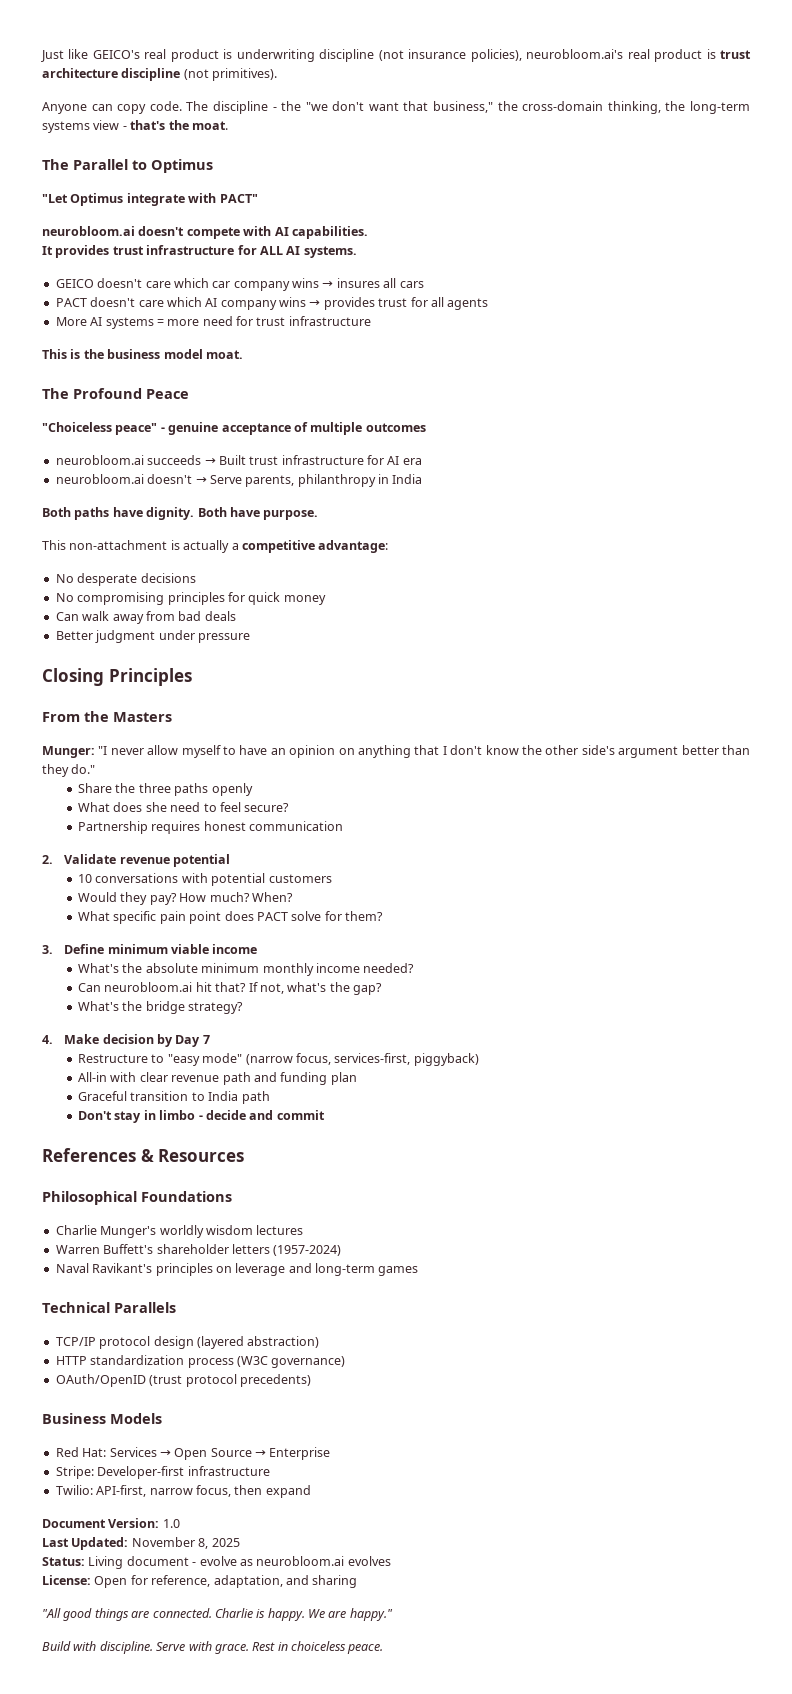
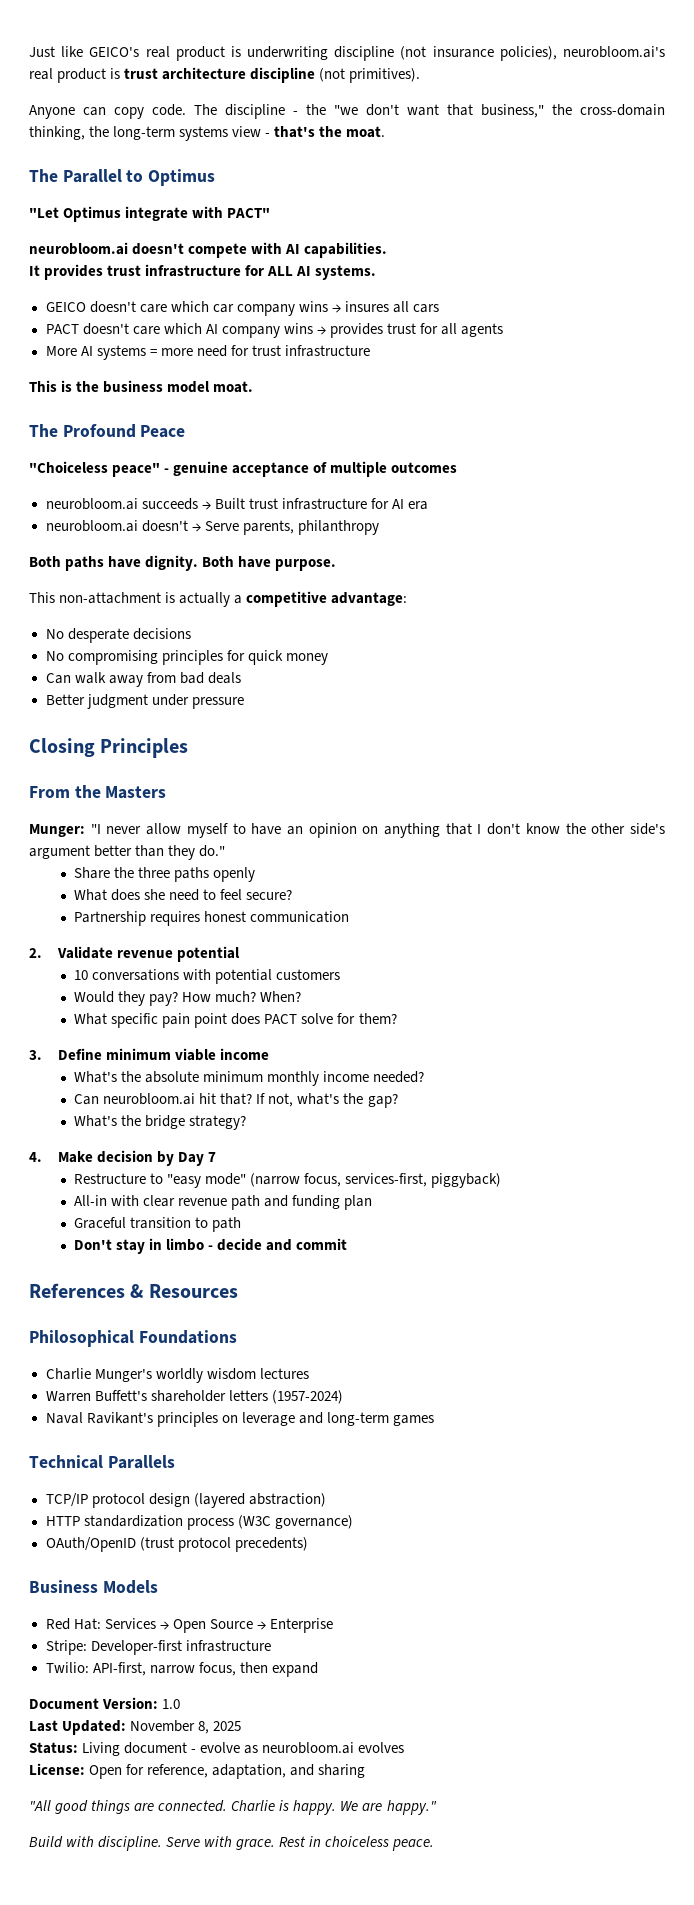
- neurobloom.ai doesn't → Serve parents, philanthropy in India
+ neurobloom.ai doesn't → Serve parents, philanthropy
- Graceful transition to India path
+ Graceful transition to path

